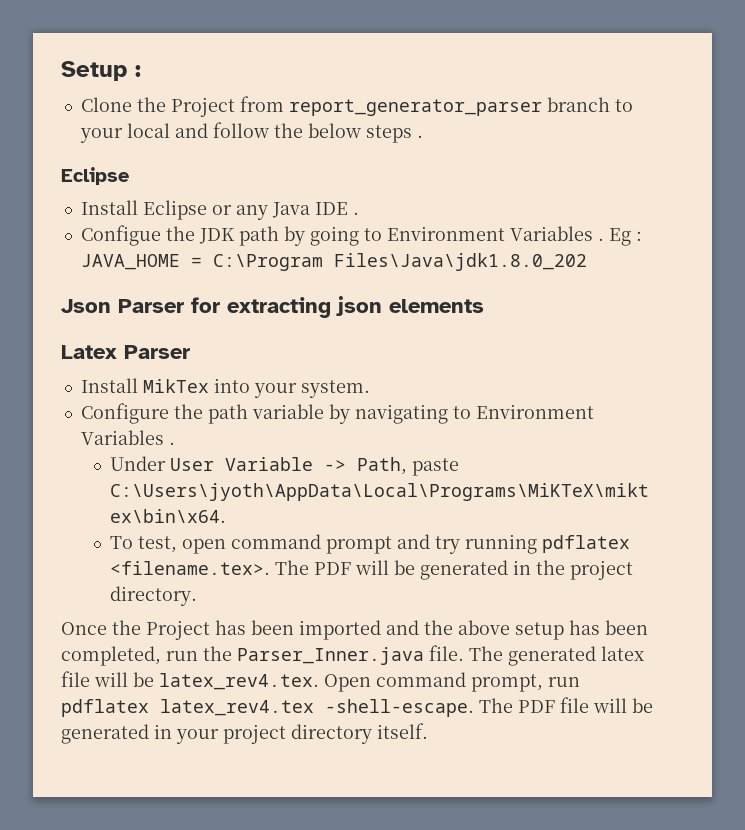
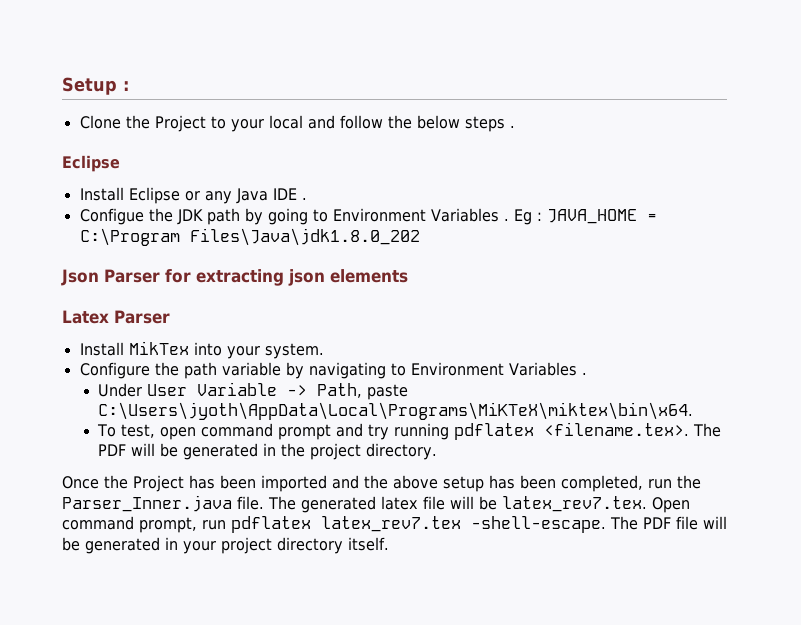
- Clone the Project from report_generator_parser branch to your local and follow the below steps .
+ Clone the Project to your local and follow the below steps .
- The generated latex file will be latex_rev4.tex. Open command prompt, run pdflatex latex_rev4.tex -shell-escape.
+ The generated latex file will be latex_rev7.tex. Open command prompt, run pdflatex latex_rev7.tex -shell-escape.

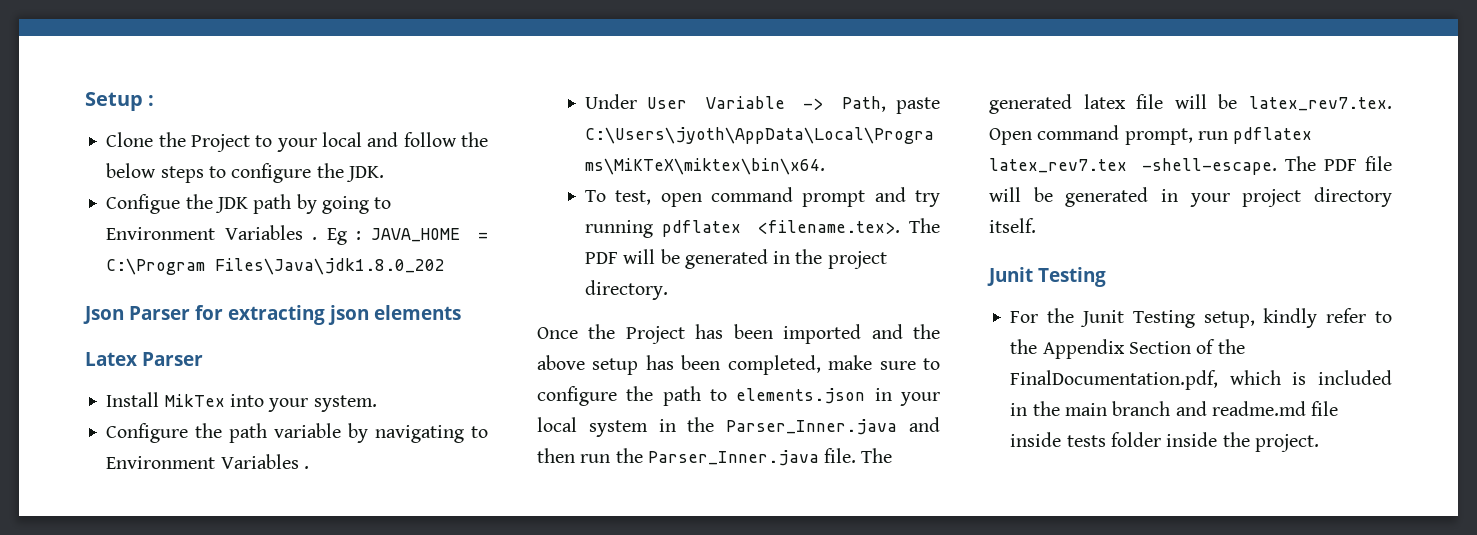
- Clone the Project to your local and follow the below steps .
- Eclipse
- Install Eclipse or any Java IDE .
+ Clone the Project to your local and follow the below steps to configure the JDK.
- Once the Project has been imported and the above setup has been completed, run the Parser_Inner.java file.
+ Once the Project has been imported and the above setup has been completed, make sure to configure the path to elements.json in your local system in the Parser_Inner.java and then run the Parser_Inner.java file.
  The PDF file will be generated in your project directory itself.
+ Junit Testing
+ For the Junit Testing setup, kindly refer to the Appendix Section of the FinalDocumentation.pdf, which is included in the main branch and readme.md file inside tests folder inside the project.

